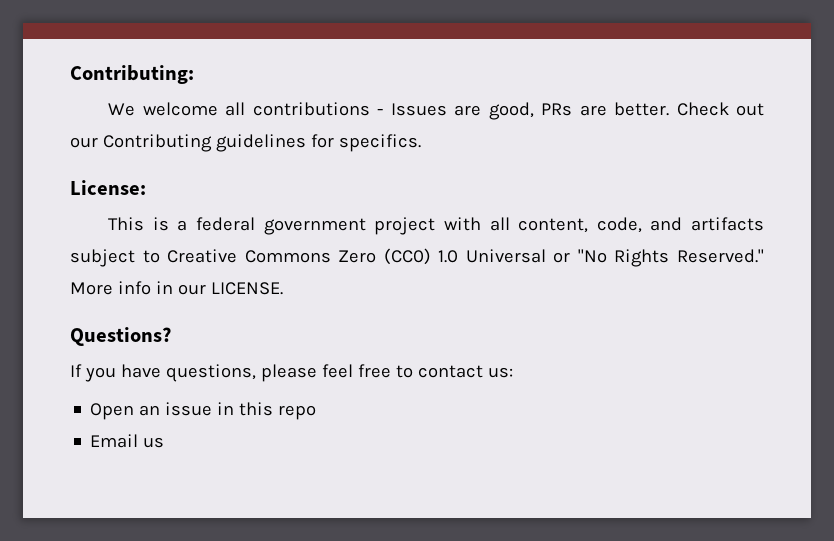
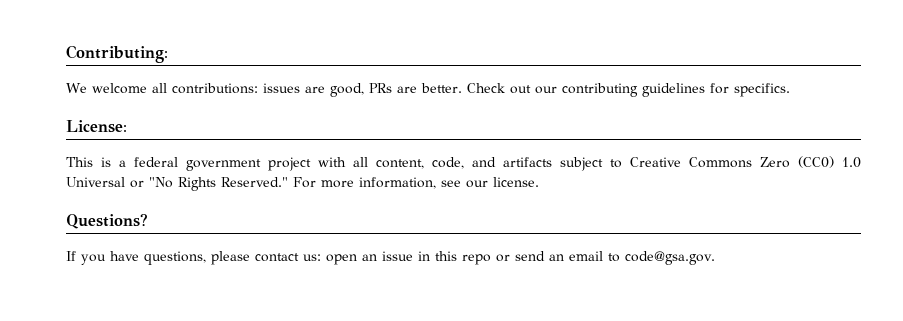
- We welcome all contributions - Issues are good, PRs are better.
+ We welcome all contributions: issues are good, PRs are better.
- Check out our Contributing guidelines for specifics.
+ Check out our contributing guidelines for specifics.
- More info in our LICENSE.
+ For more information, see our license.
- If you have questions, please feel free to contact us:
- Open an issue in this repo
- Email us
+ If you have questions, please contact us: open an issue in this repo or send an email to code@gsa.gov.

